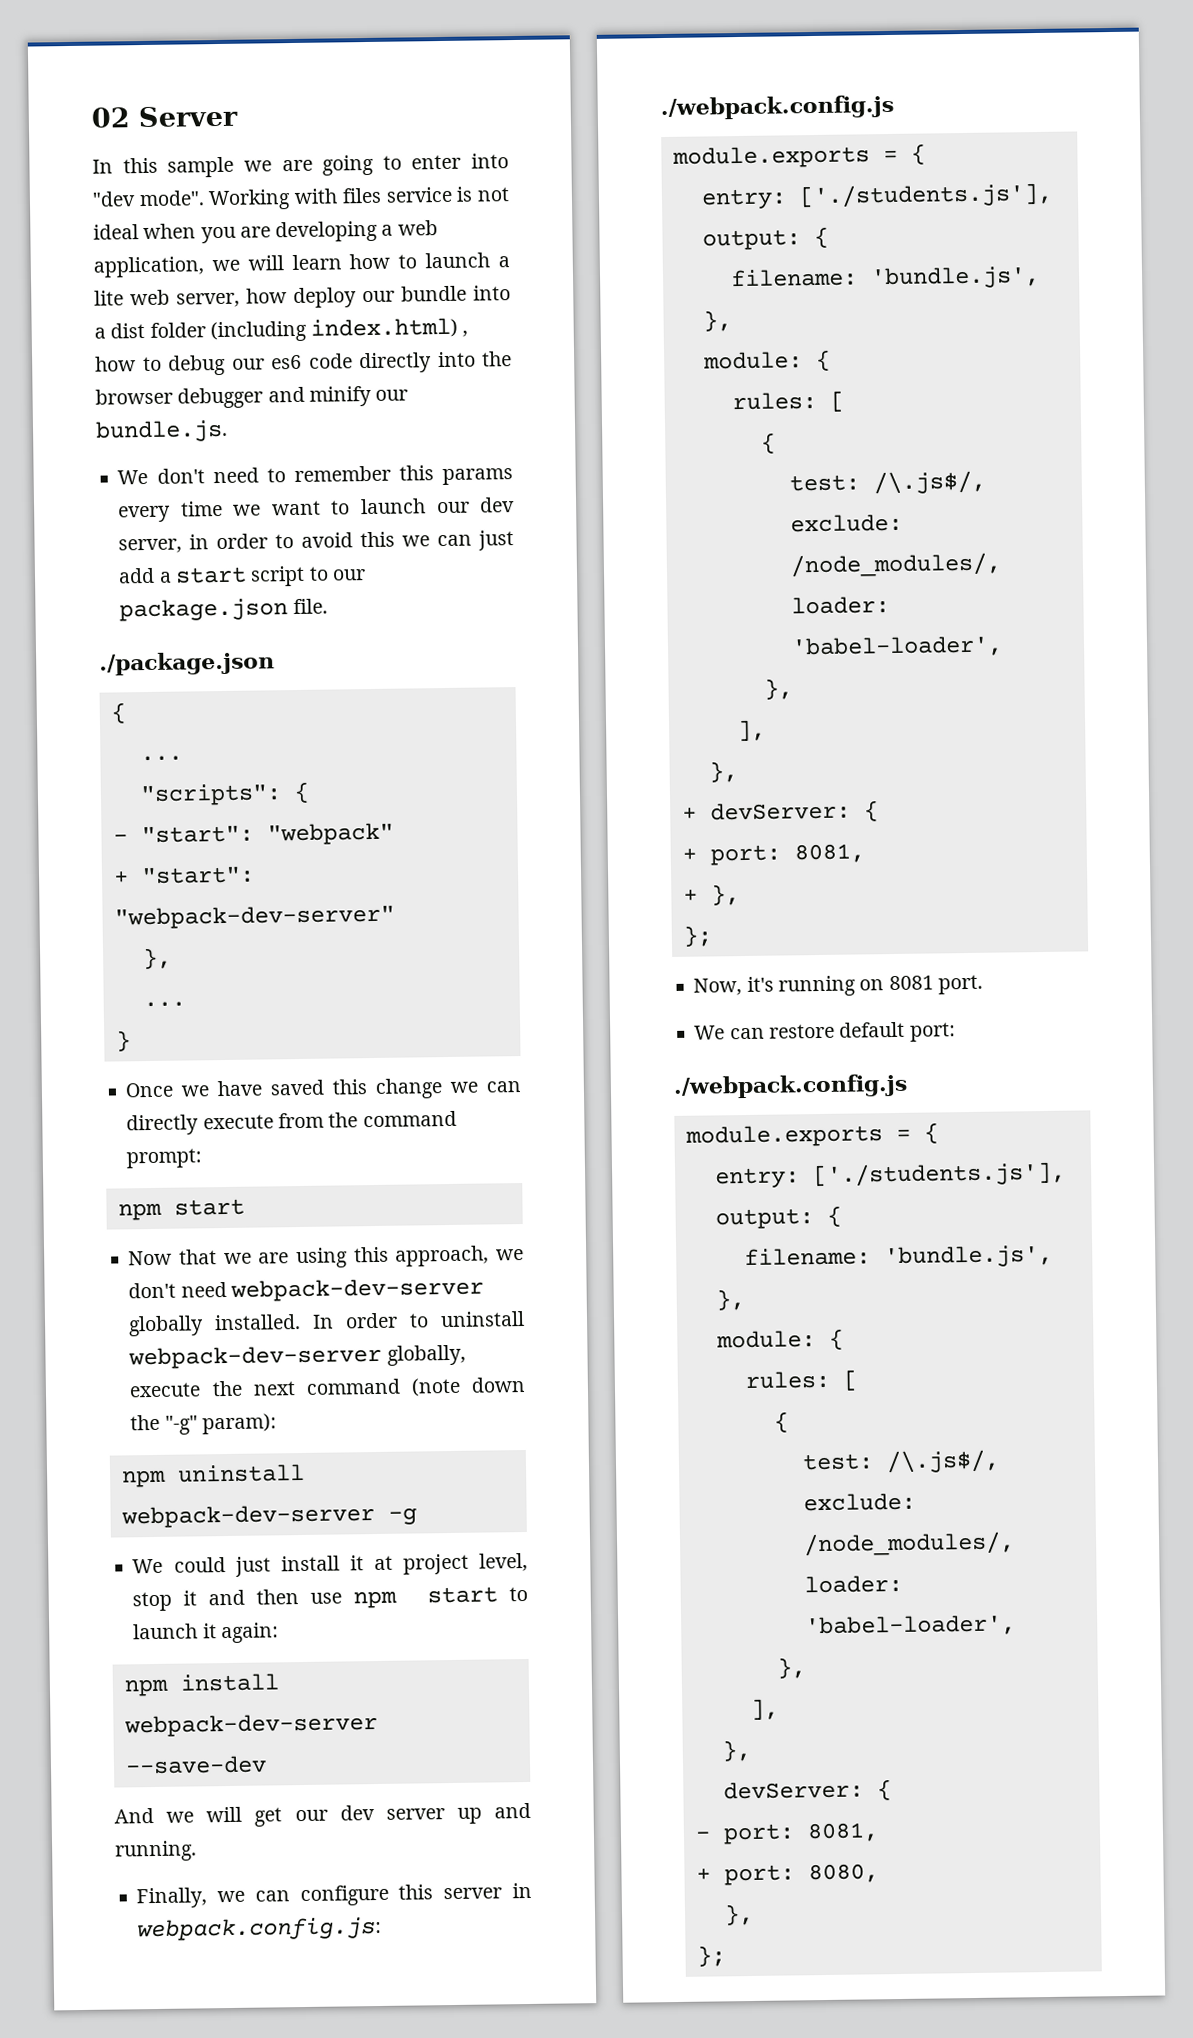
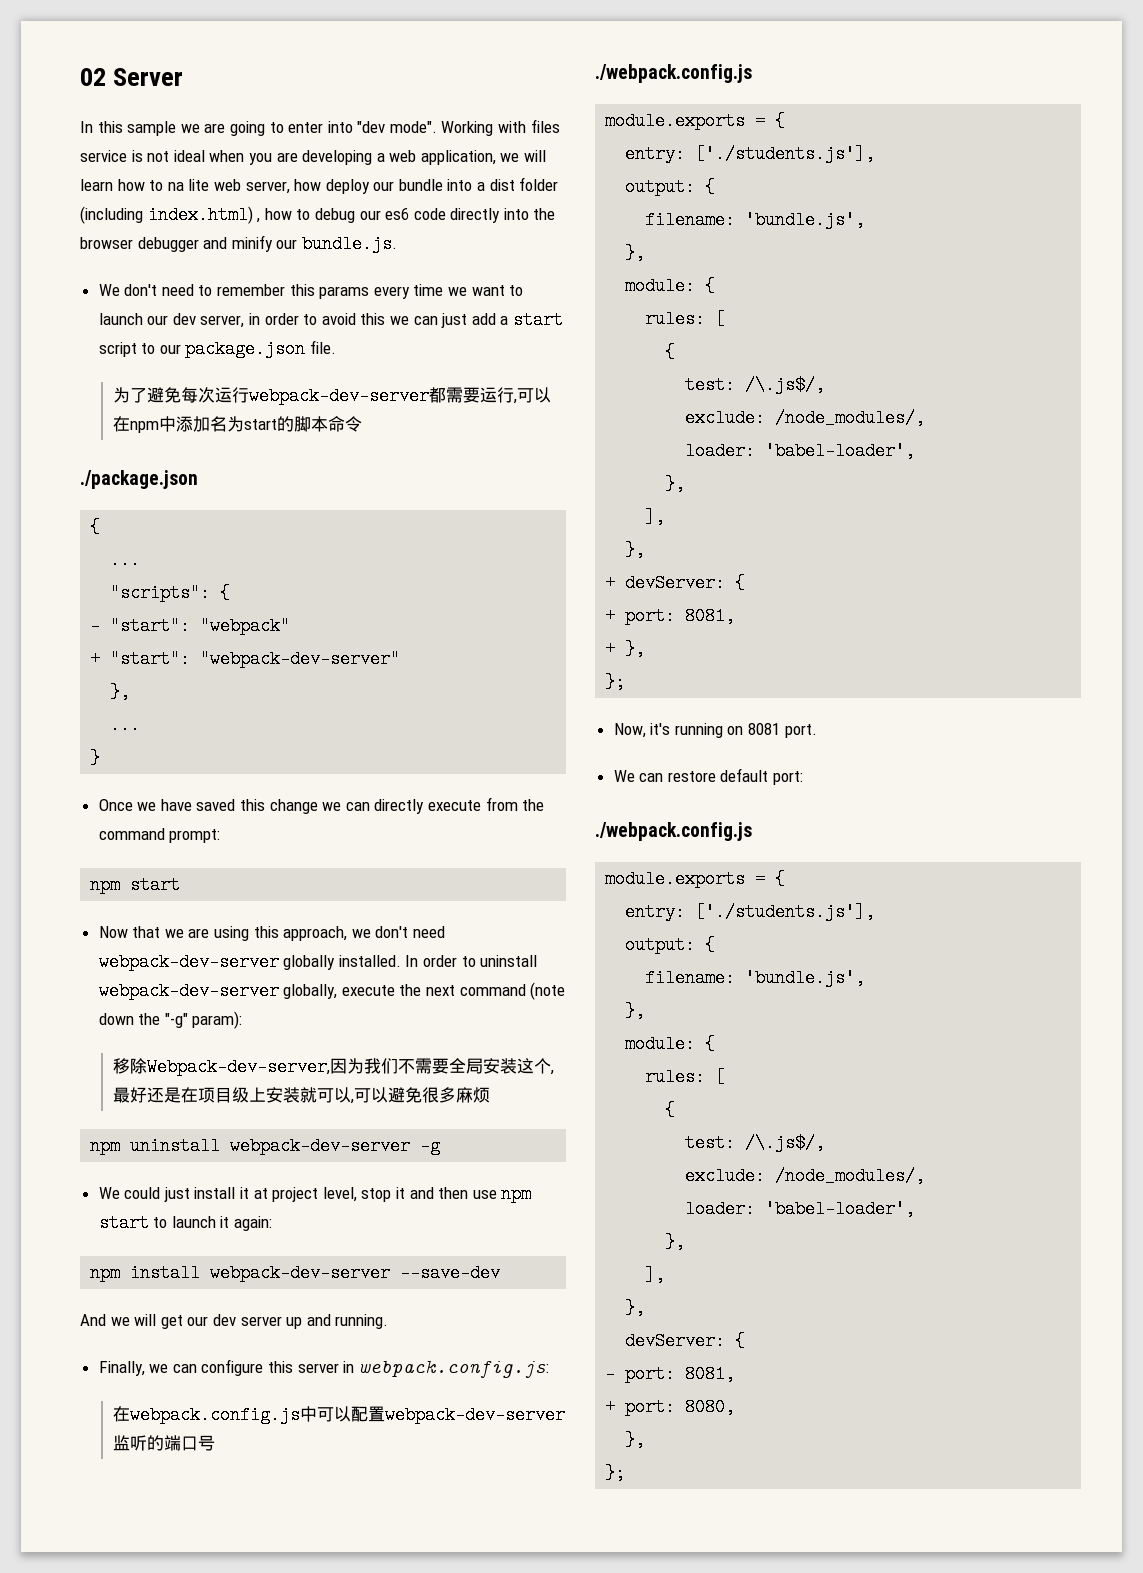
- Working with files service is not ideal when you are developing a web application, we will learn how to launch a lite web server, how deploy our bundle into a dist folder (including index.html) , how to debug our es6 code directly into the browser debugger and minify our bundle.js.
+ Working with files service is not ideal when you are developing a web application, we will learn how to na lite web server, how deploy our bundle into a dist folder (including index.html) , how to debug our es6 code directly into the browser debugger and minify our bundle.js.
+ 为了避免每次运行webpack-dev-server都需要运行,可以在npm中添加名为start的脚本命令
+ 移除Webpack-dev-server,因为我们不需要全局安装这个,最好还是在项目级上安装就可以,可以避免很多麻烦
+ 在webpack.config.js中可以配置webpack-dev-server监听的端口号

